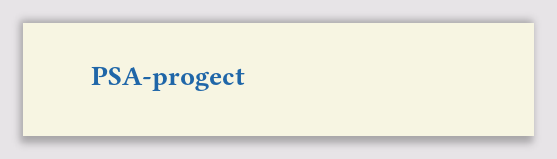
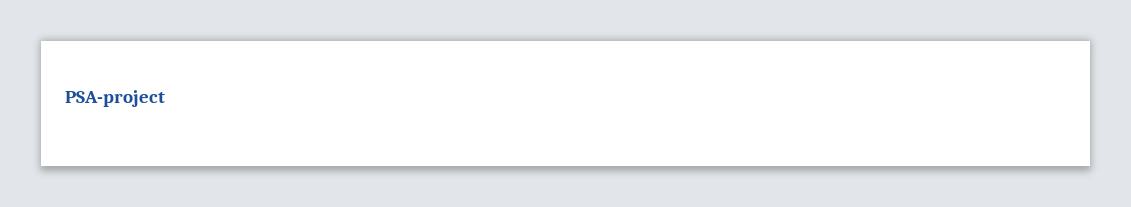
- PSA-progect
+ PSA-project

